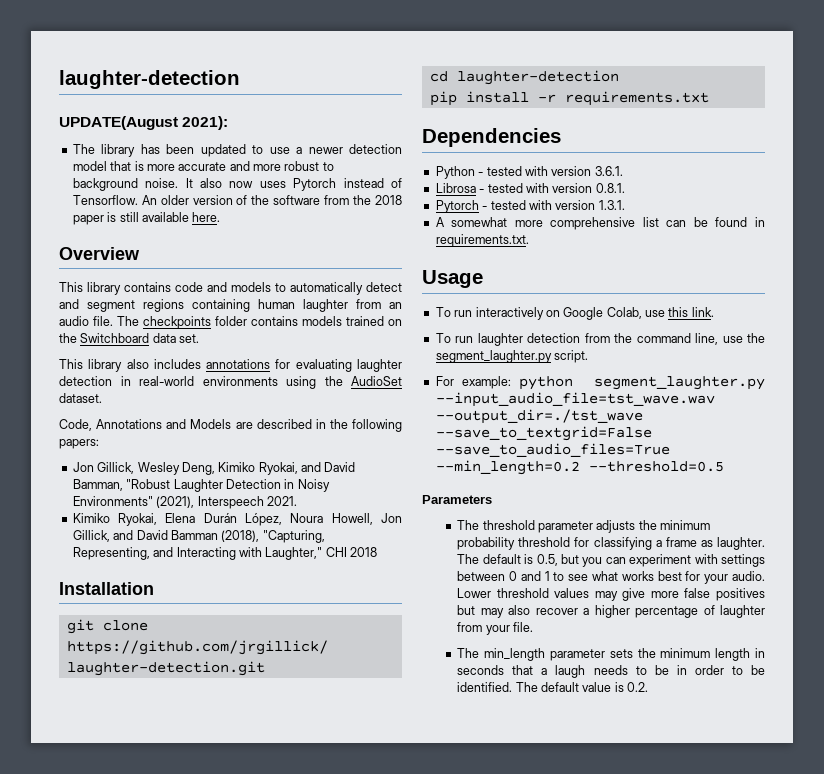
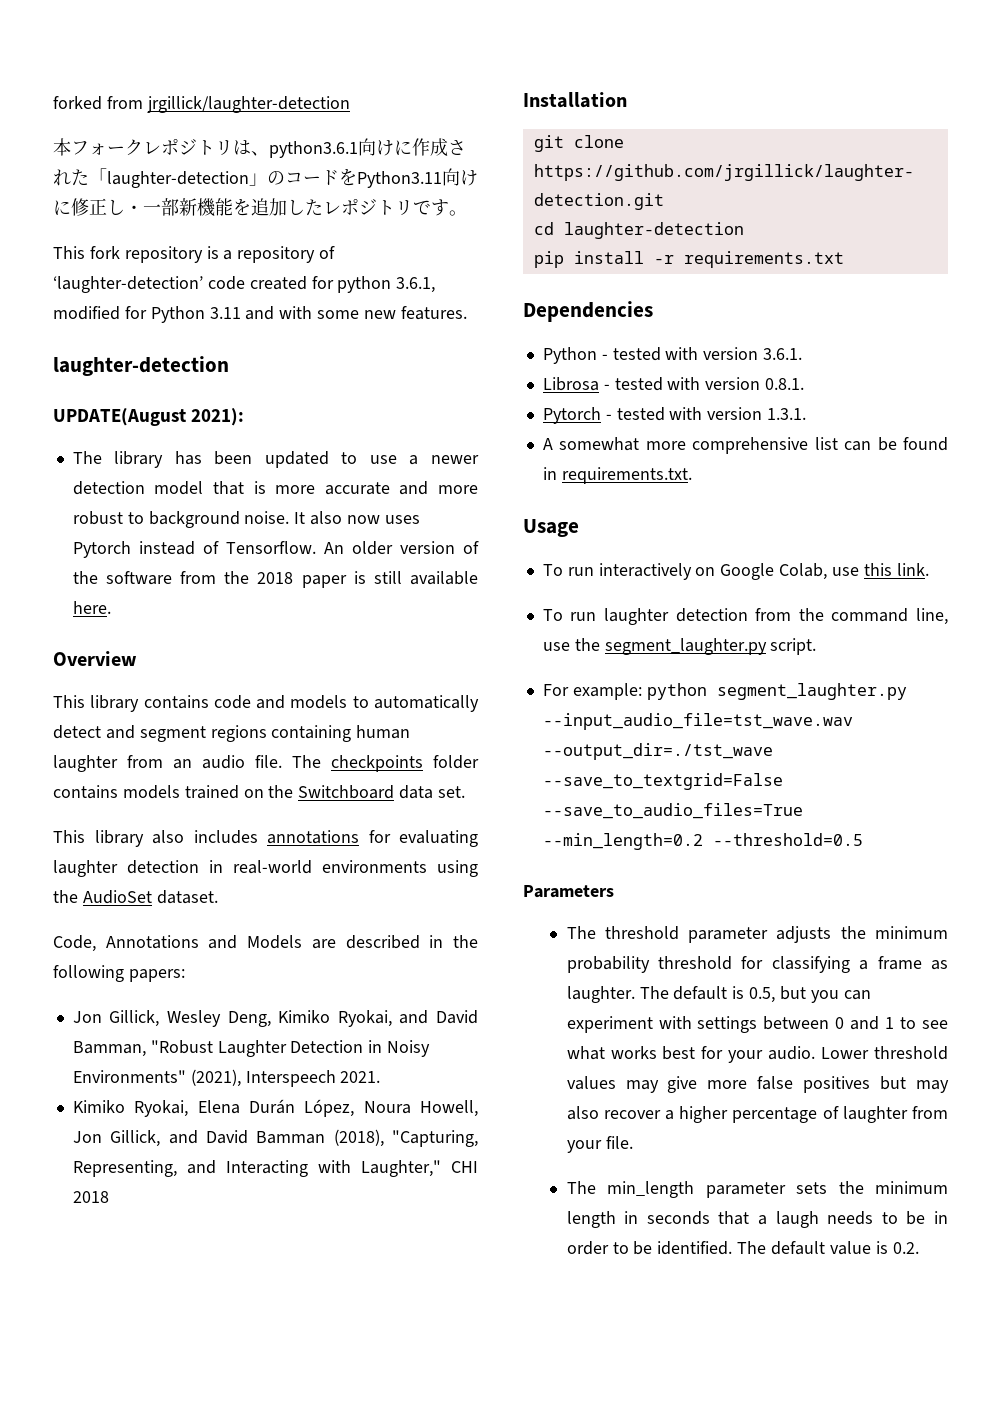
+ forked from jrgillick/laughter-detection
+ 本フォークレポジトリは、python3.6.1向けに作成された「laughter-detection」のコードをPython3.11向けに修正し・一部新機能を追加したレポジトリです。
+ This fork repository is a repository of ‘laughter-detection’ code created for python 3.6.1, modified for Python 3.11 and with some new features.

